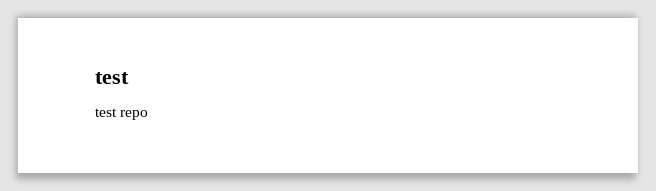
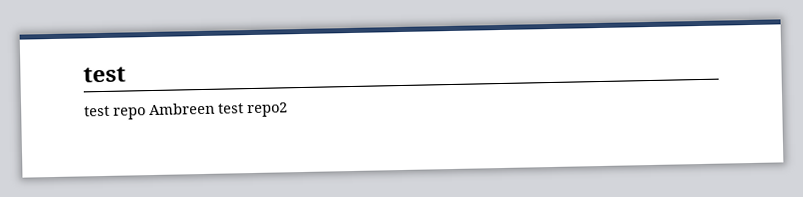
- test repo
+ test repo Ambreen test repo2

